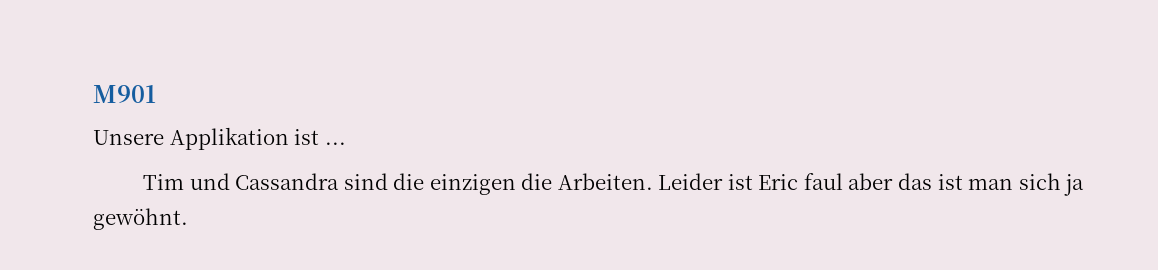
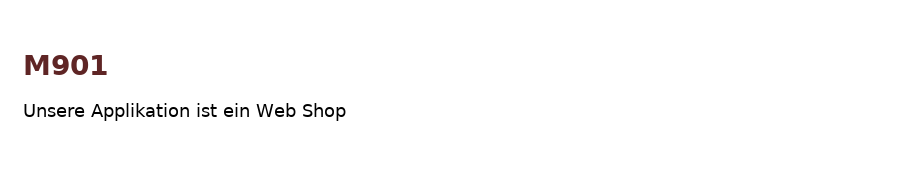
- Unsere Applikation ist ...
- Tim und Cassandra sind die einzigen die Arbeiten. Leider ist Eric faul aber das ist man sich ja gewöhnt.
+ Unsere Applikation ist ein Web Shop

